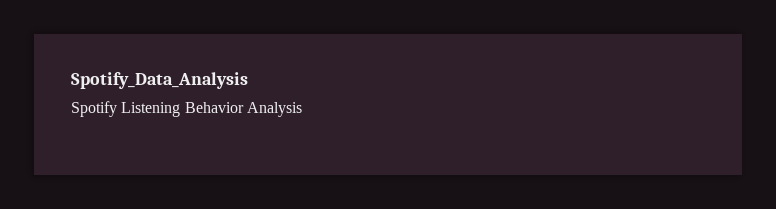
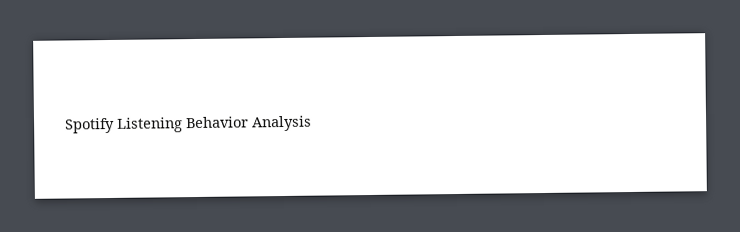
- Spotify_Data_Analysis

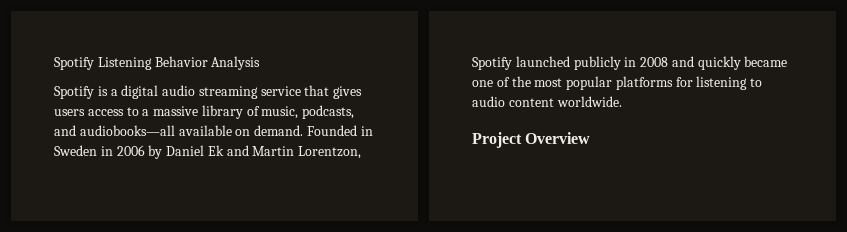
+ Spotify is a digital audio streaming service that gives users access to a massive library of music, podcasts, and audiobooks—all available on demand. Founded in Sweden in 2006 by Daniel Ek and Martin Lorentzon, Spotify launched publicly in 2008 and quickly became one of the most popular platforms for listening to audio content worldwide.
+ Project Overview

